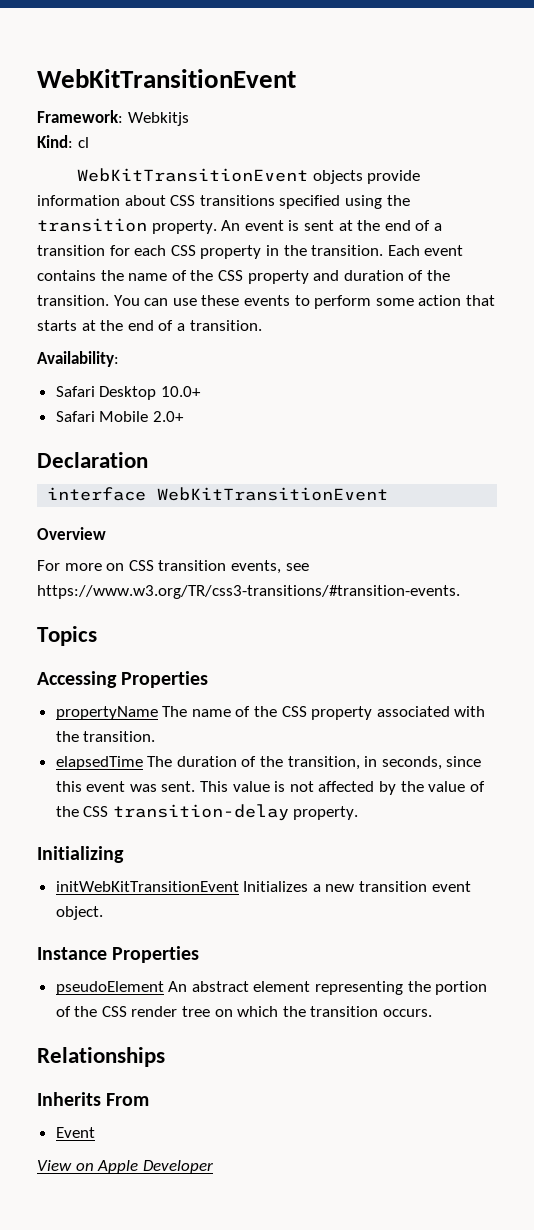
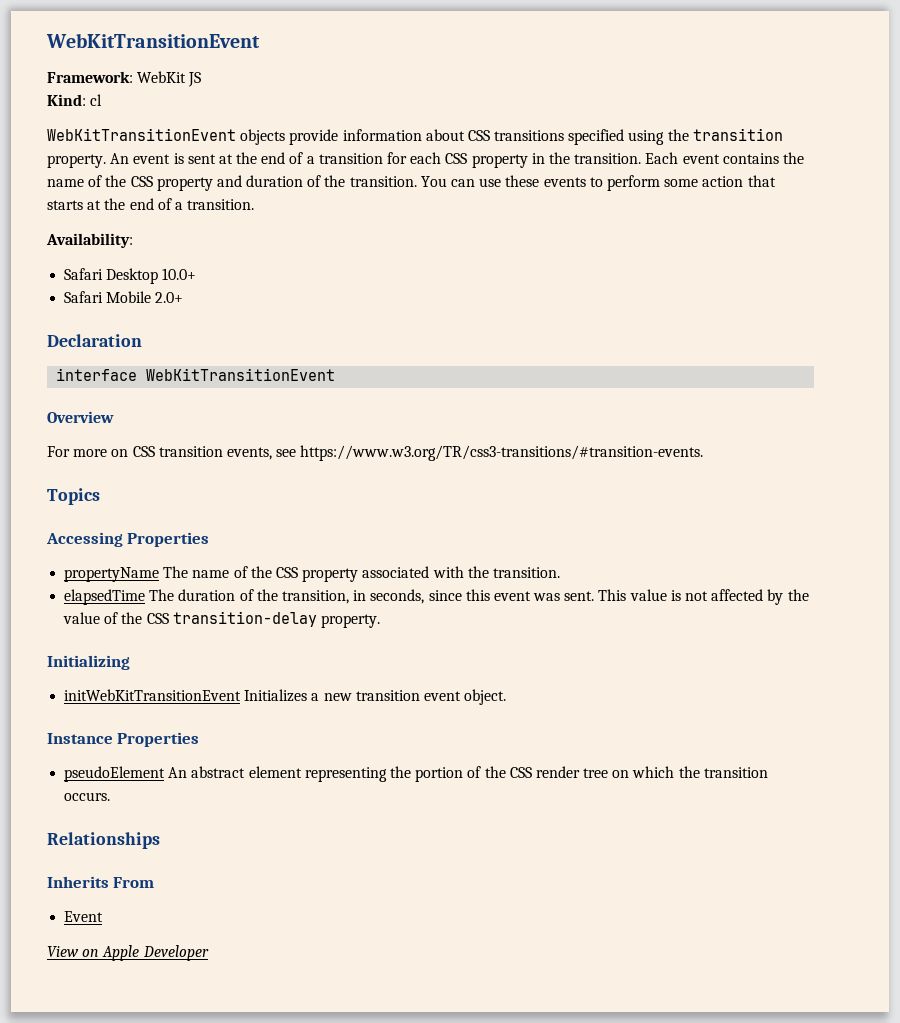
- Framework: Webkitjs
+ Framework: WebKit JS

